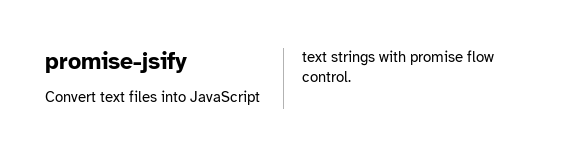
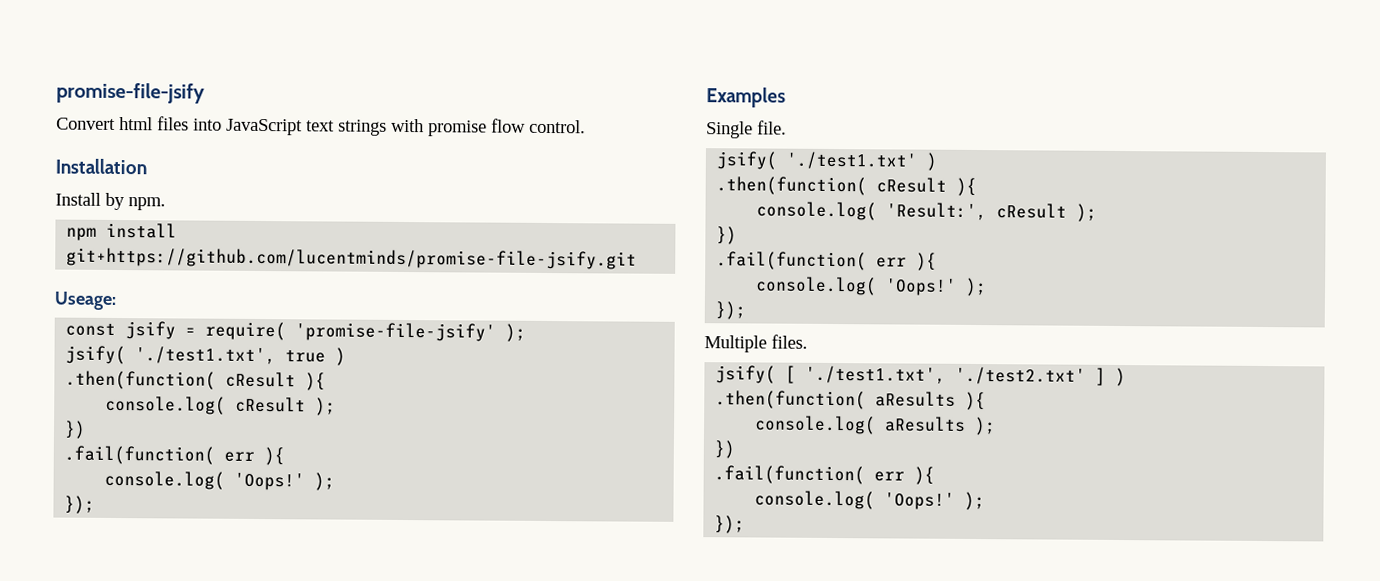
- promise-jsify
+ promise-file-jsify
- Convert text files into JavaScript text strings with promise flow control.
+ Convert html files into JavaScript text strings with promise flow control.
+ Installation
+ Install by npm.
+ npm install git+https://github.com/lucentminds/promise-file-jsify.git
+ Useage:
+ const jsify = require( 'promise-file-jsify' );
+ jsify( './test1.txt', true )
+ .then(function( cResult ){
+ console.log( cResult );
+ })
+ .fail(function( err ){
+ console.log( 'Oops!' );
+ });
+ Examples
+ Single file.
+ jsify( './test1.txt' )
+ .then(function( cResult ){
+ console.log( 'Result:', cResult );
+ })
+ .fail(function( err ){
+ console.log( 'Oops!' );
+ });
+ Multiple files.
+ jsify( [ './test1.txt', './test2.txt' ] )
+ .then(function( aResults ){
+ console.log( aResults );
+ })
+ .fail(function( err ){
+ console.log( 'Oops!' );
+ });

